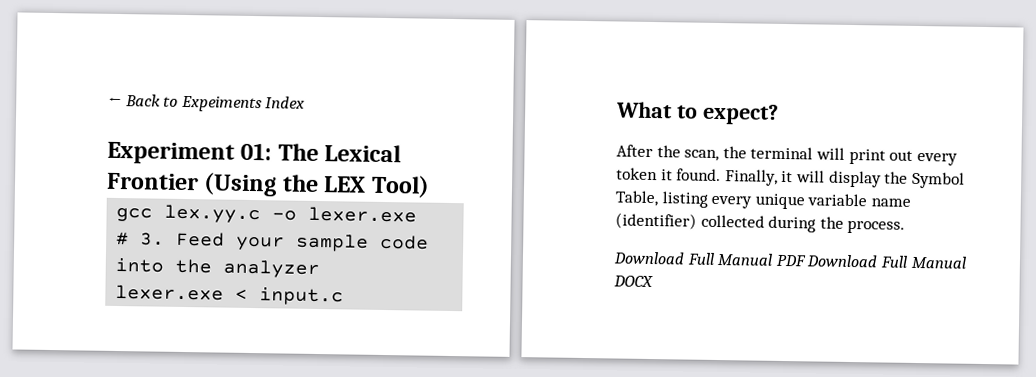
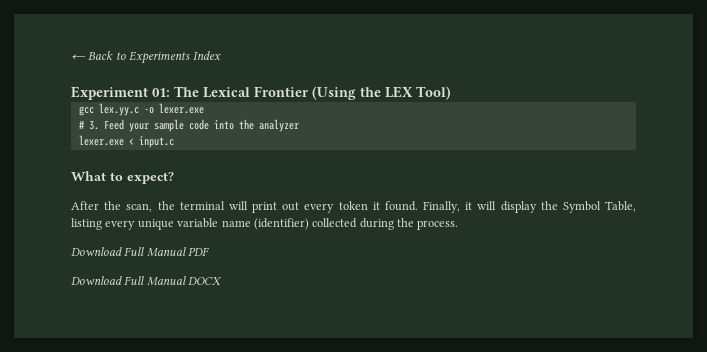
- ← Back to Expeiments Index
+ ← Back to Experiments Index
- Download Full Manual PDF Download Full Manual DOCX
+ Download Full Manual PDF
+ Download Full Manual DOCX

